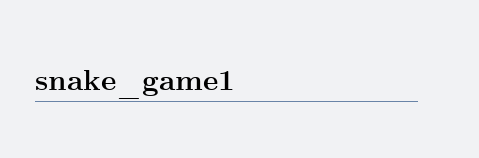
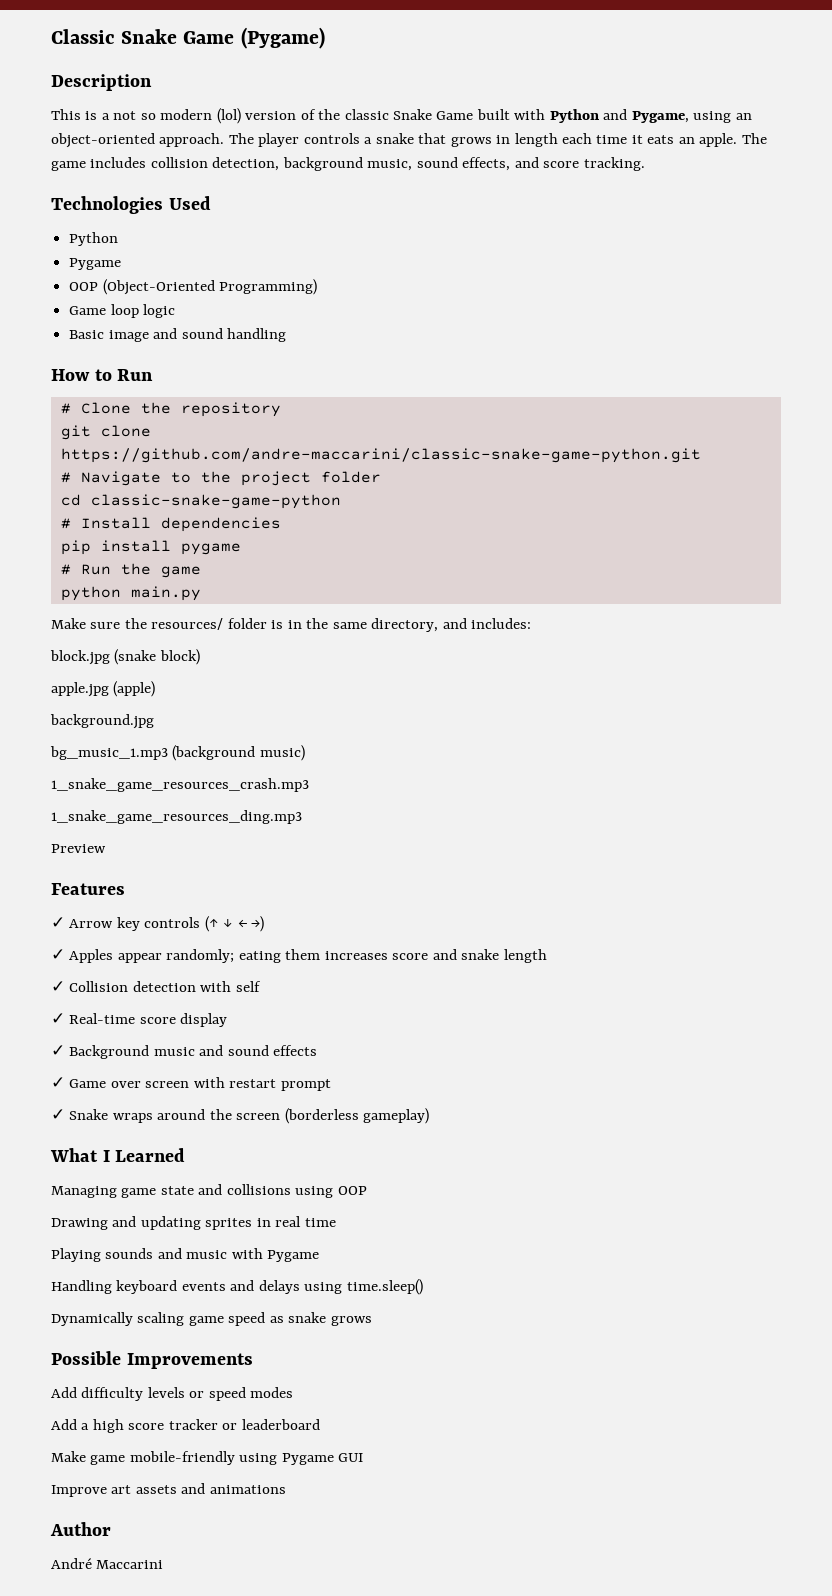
- snake_game1
+ Classic Snake Game (Pygame)
+ Description
+ This is a not so modern (lol) version of the classic Snake Game built with Python and Pygame, using an object-oriented approach. The player controls a snake that grows in length each time it eats an apple. The game includes collision detection, background music, sound effects, and score tracking.
+ Technologies Used
+ Python
+ Pygame
+ OOP (Object-Oriented Programming)
+ Game loop logic
+ Basic image and sound handling
+ How to Run
+ # Clone the repository
+ git clone https://github.com/andre-maccarini/classic-snake-game-python.git
+ # Navigate to the project folder
+ cd classic-snake-game-python
+ # Install dependencies
+ pip install pygame
+ # Run the game
+ python main.py
+ Make sure the resources/ folder is in the same directory, and includes:
+ block.jpg (snake block)
+ apple.jpg (apple)
+ background.jpg
+ bg_music_1.mp3 (background music)
+ 1_snake_game_resources_crash.mp3
+ 1_snake_game_resources_ding.mp3
+ Preview
+ Features
+ ✓ Arrow key controls (↑ ↓ ← →)
+ ✓ Apples appear randomly; eating them increases score and snake length
+ ✓ Collision detection with self
+ ✓ Real-time score display
+ ✓ Background music and sound effects
+ ✓ Game over screen with restart prompt
+ ✓ Snake wraps around the screen (borderless gameplay)
+ What I Learned
+ Managing game state and collisions using OOP
+ Drawing and updating sprites in real time
+ Playing sounds and music with Pygame
+ Handling keyboard events and delays using time.sleep()
+ Dynamically scaling game speed as snake grows
+ Possible Improvements
+ Add difficulty levels or speed modes
+ Add a high score tracker or leaderboard
+ Make game mobile-friendly using Pygame GUI
+ Improve art assets and animations
+ Author
+ André Maccarini

